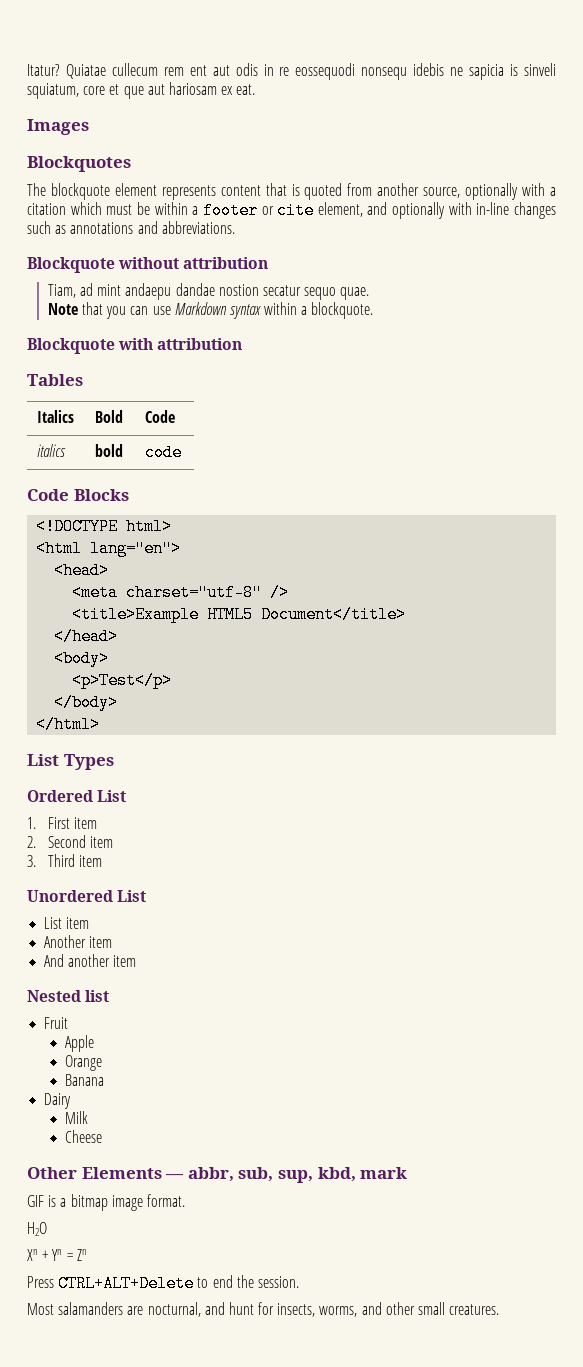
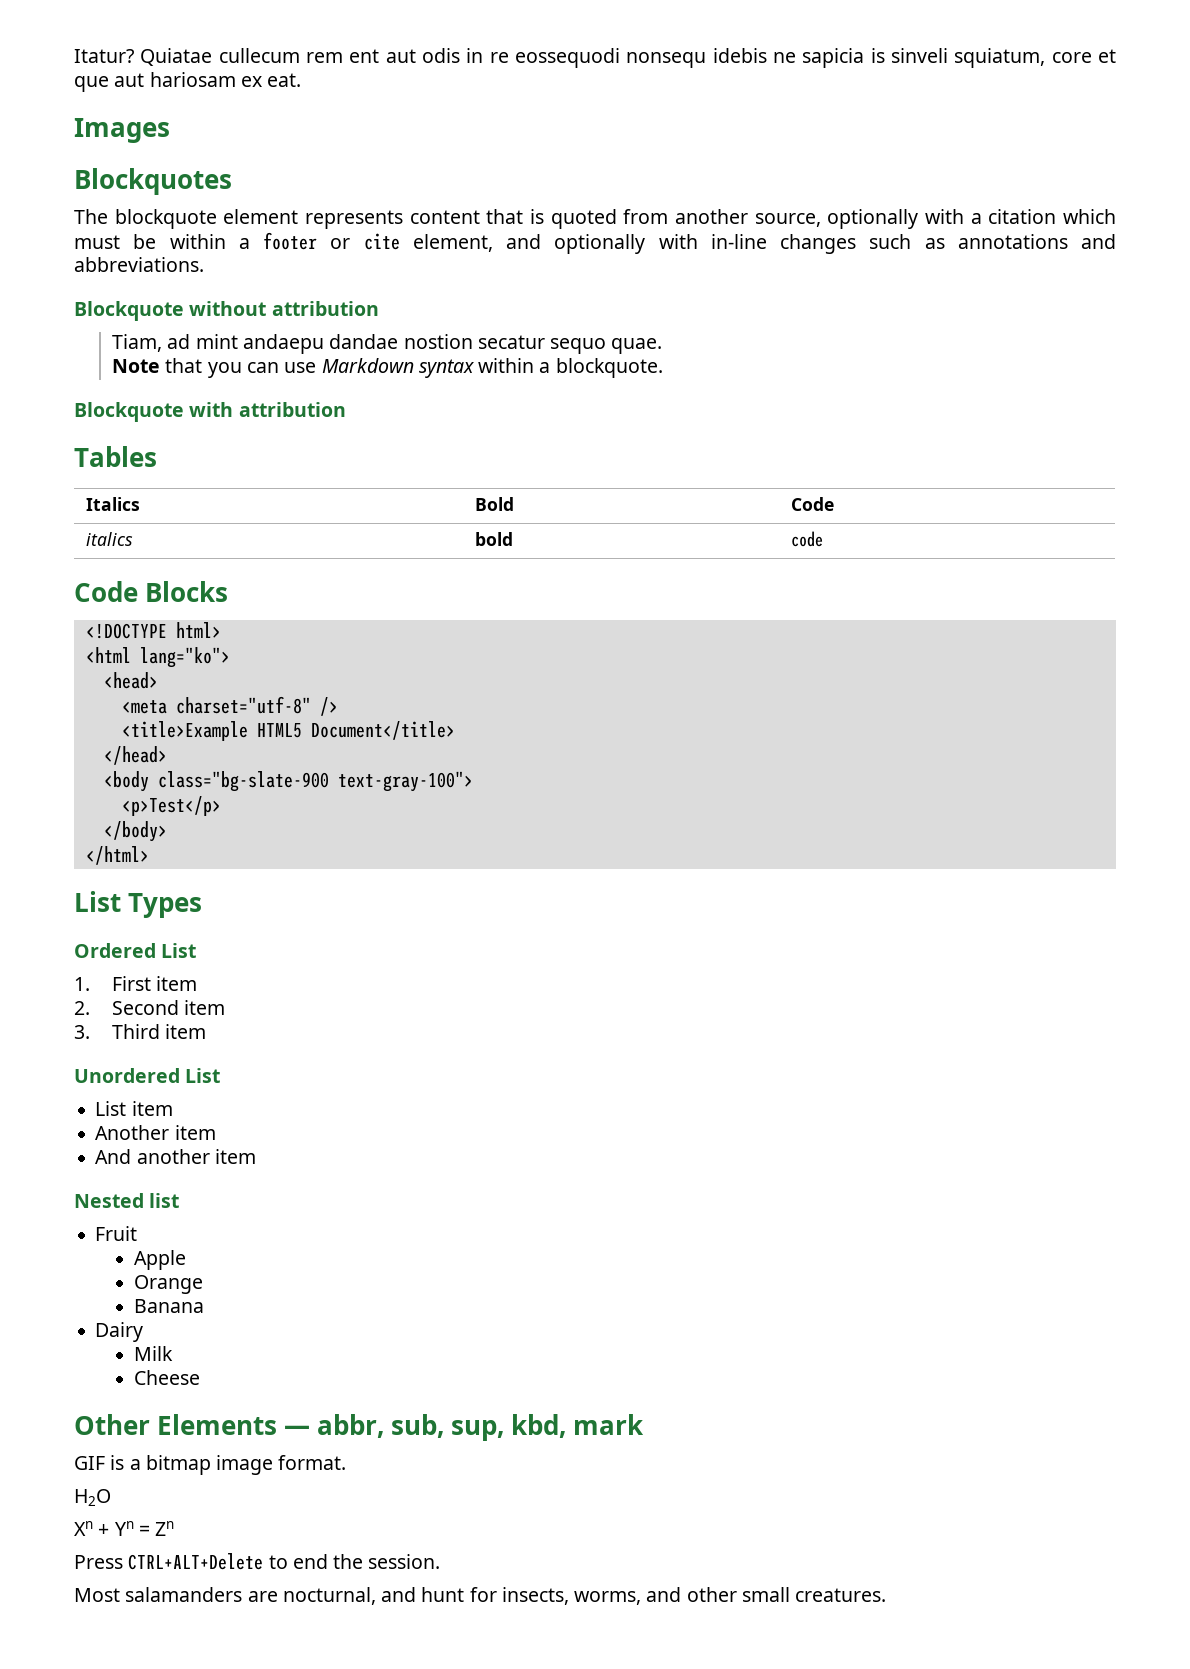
- <html lang="en">
+ <html lang="ko">
- <body>
+ <body class="bg-slate-900 text-gray-100">

